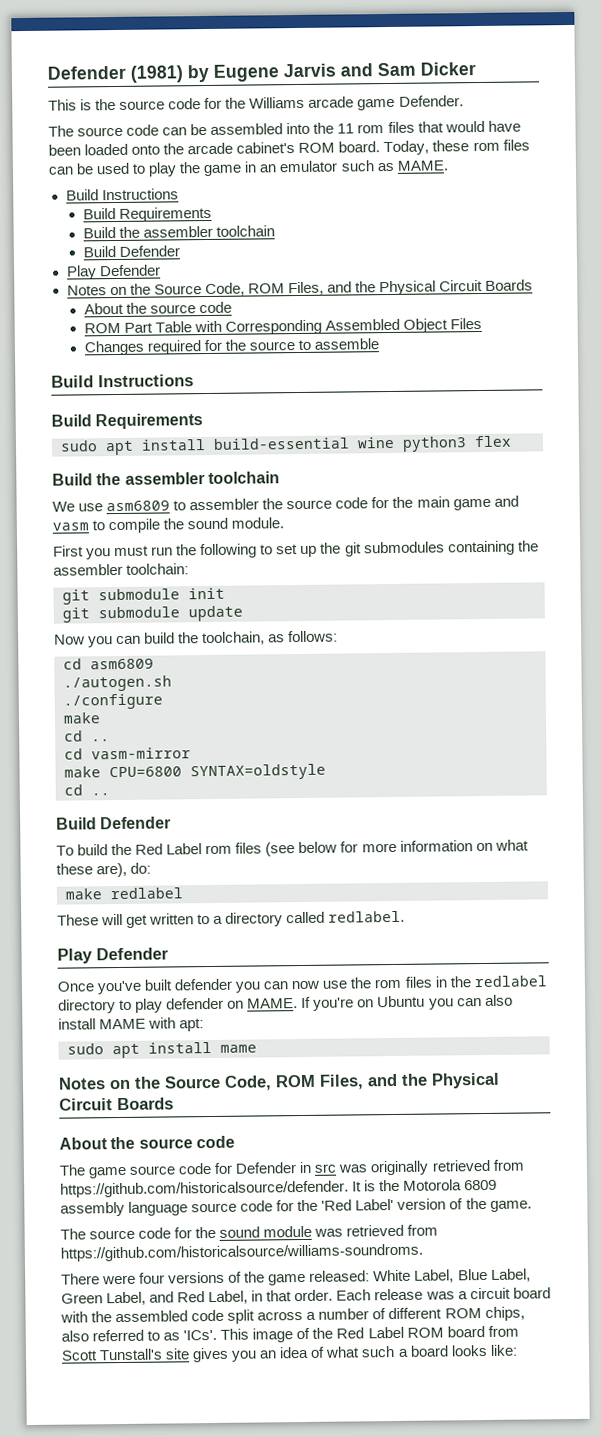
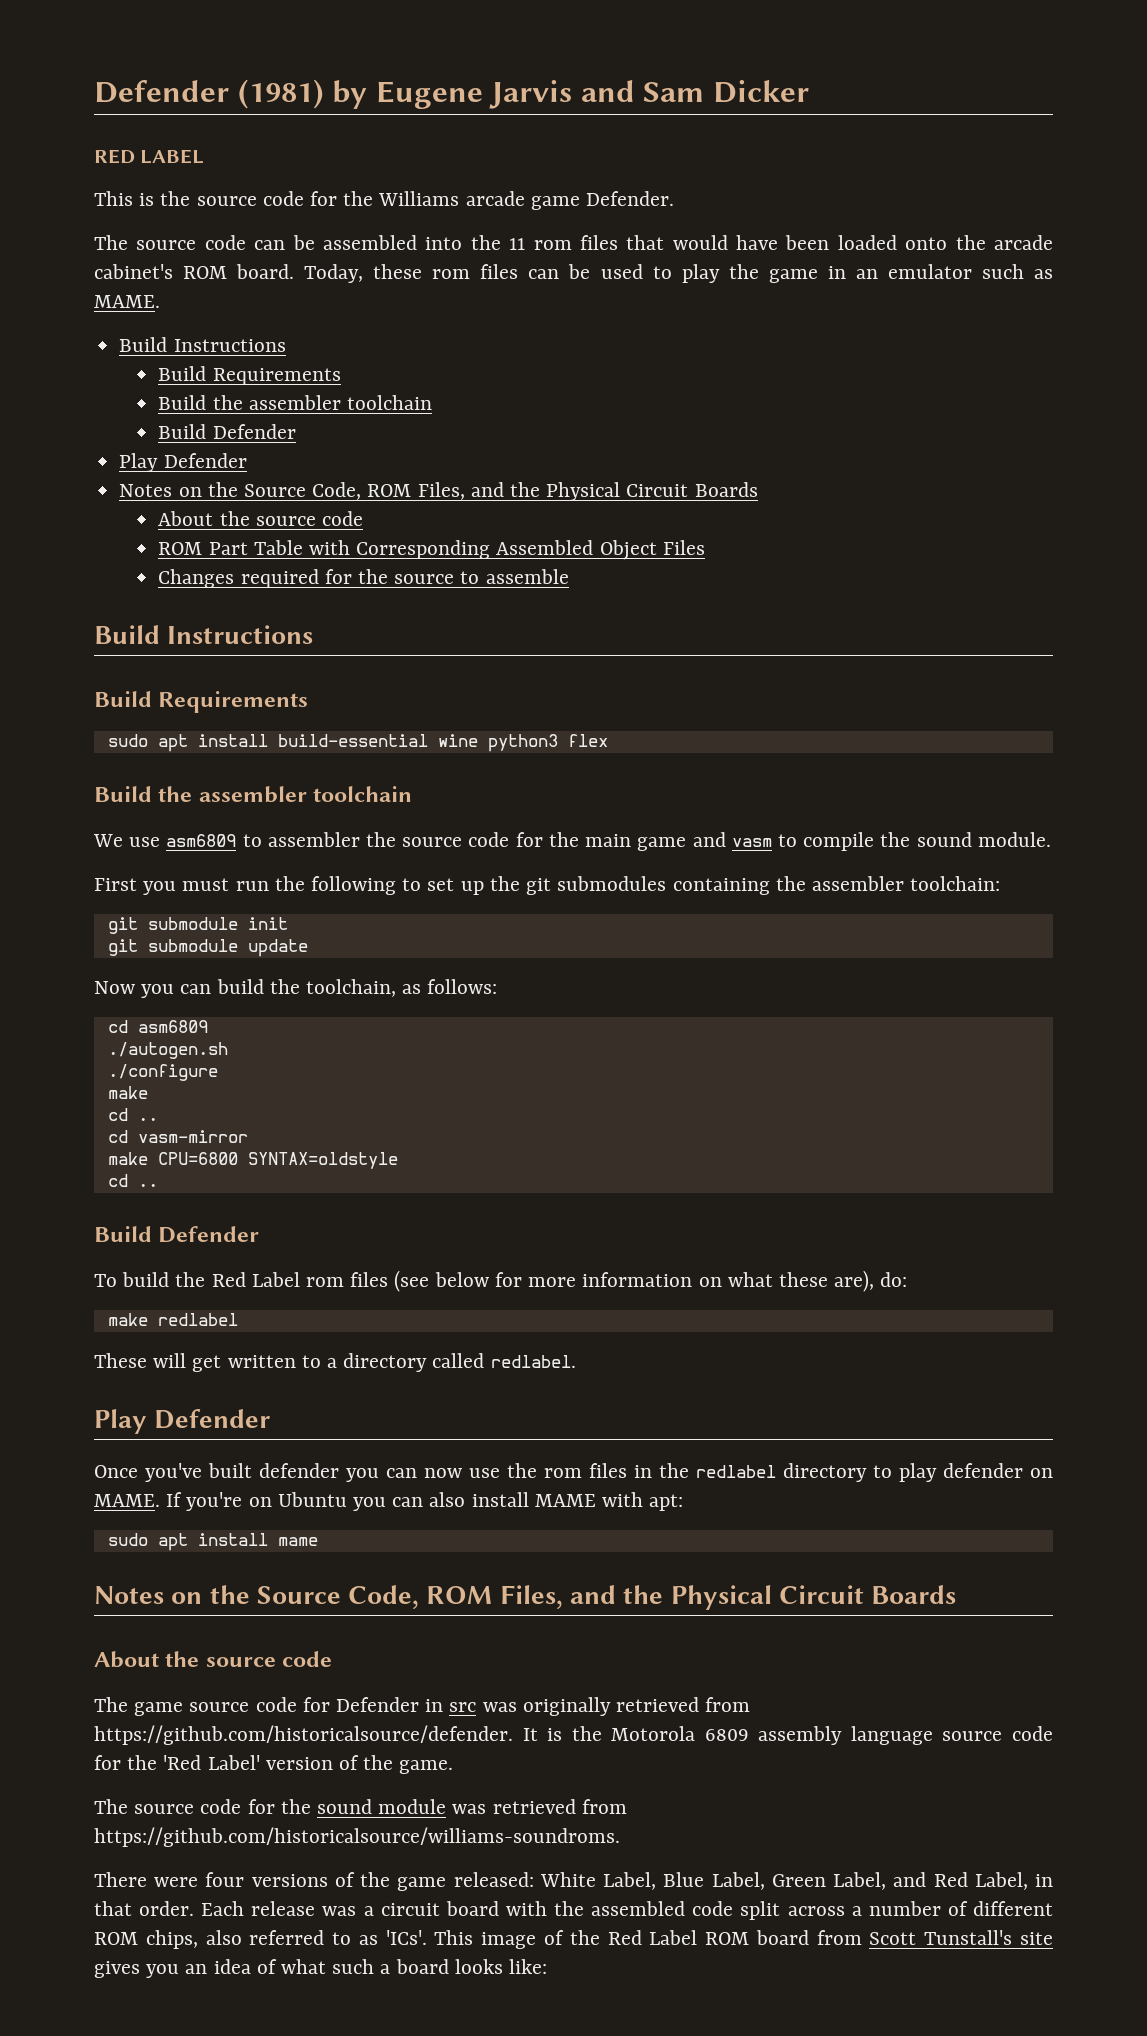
+ RED LABEL

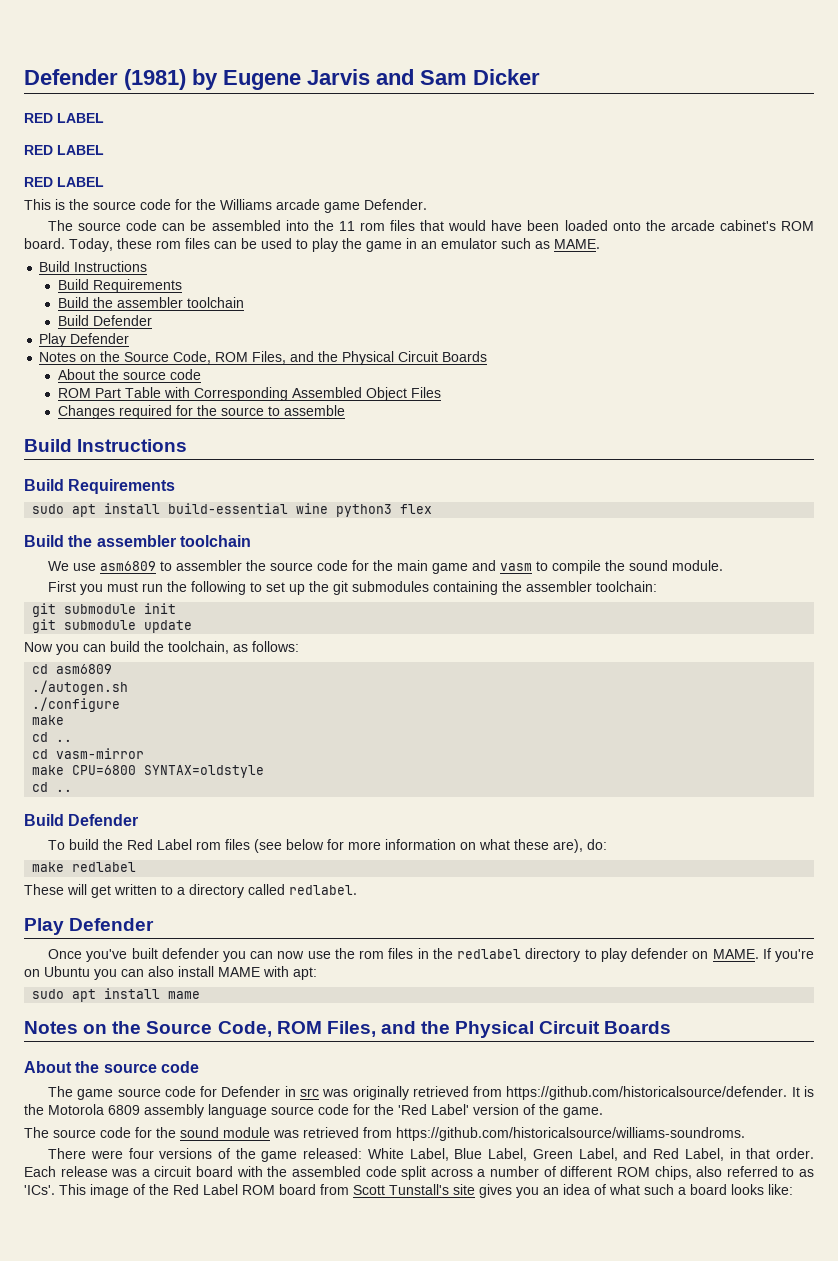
  Defender (1981) by Eugene Jarvis and Sam Dicker
+ RED LABEL
+ RED LABEL

